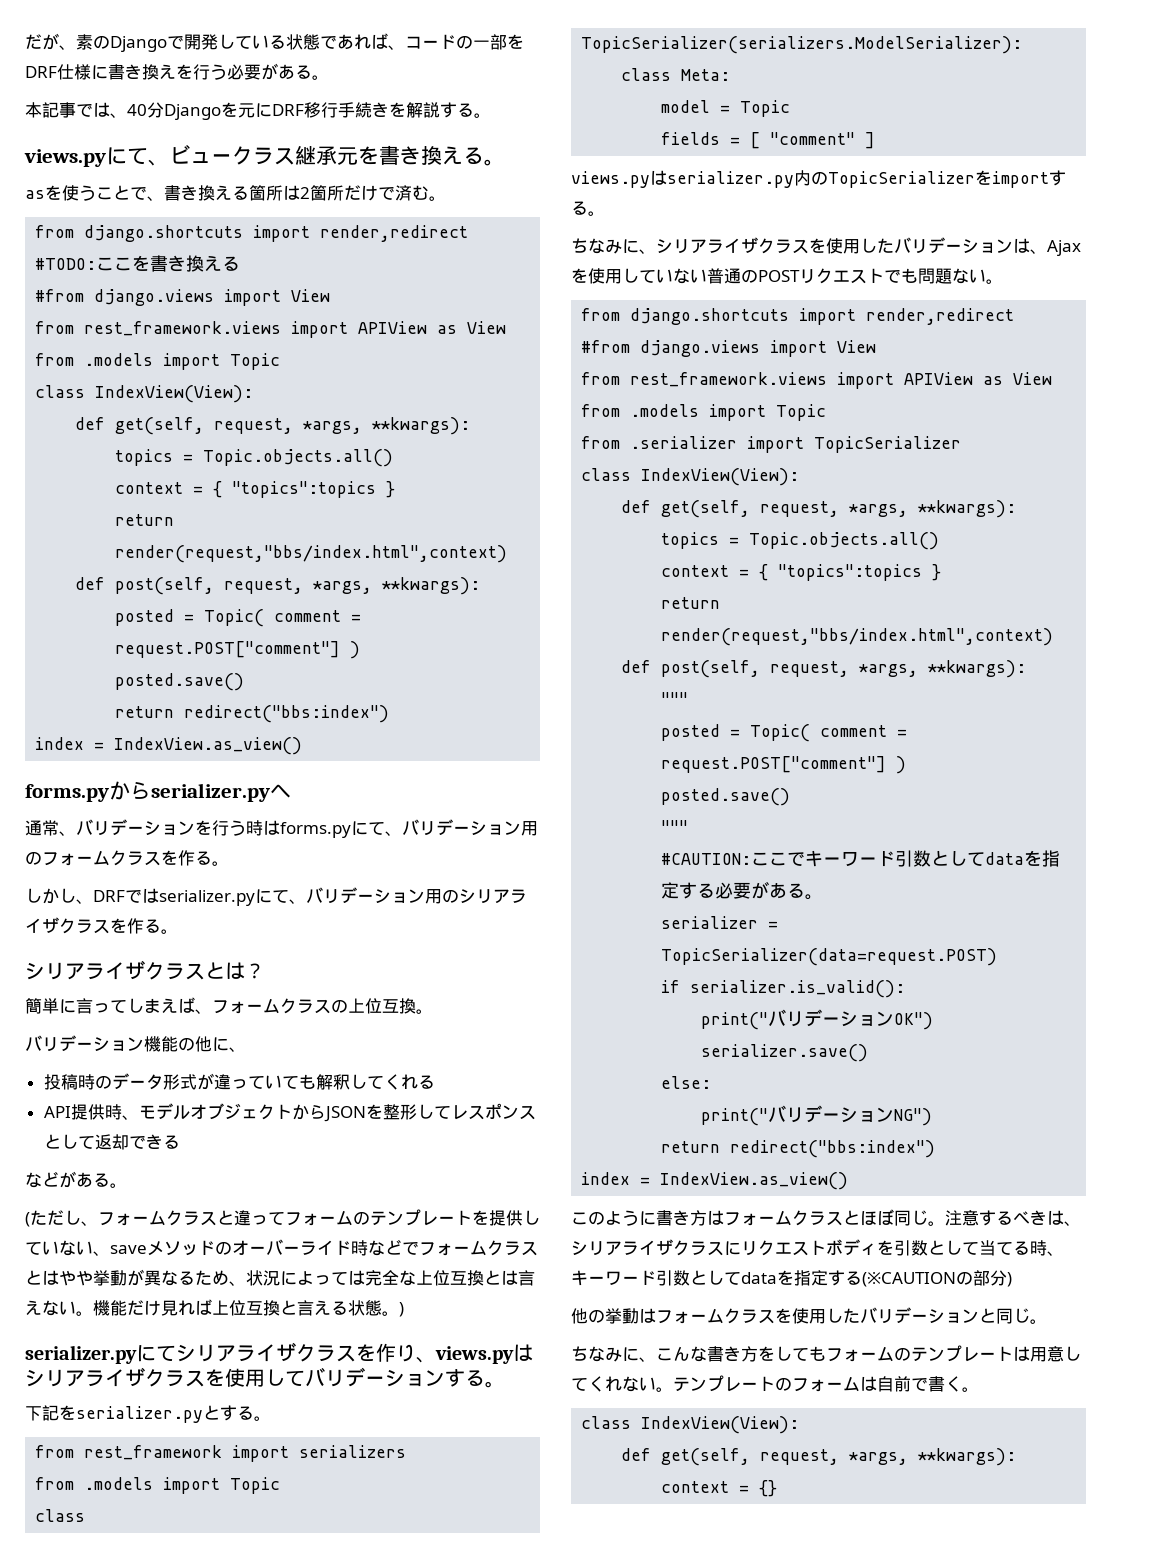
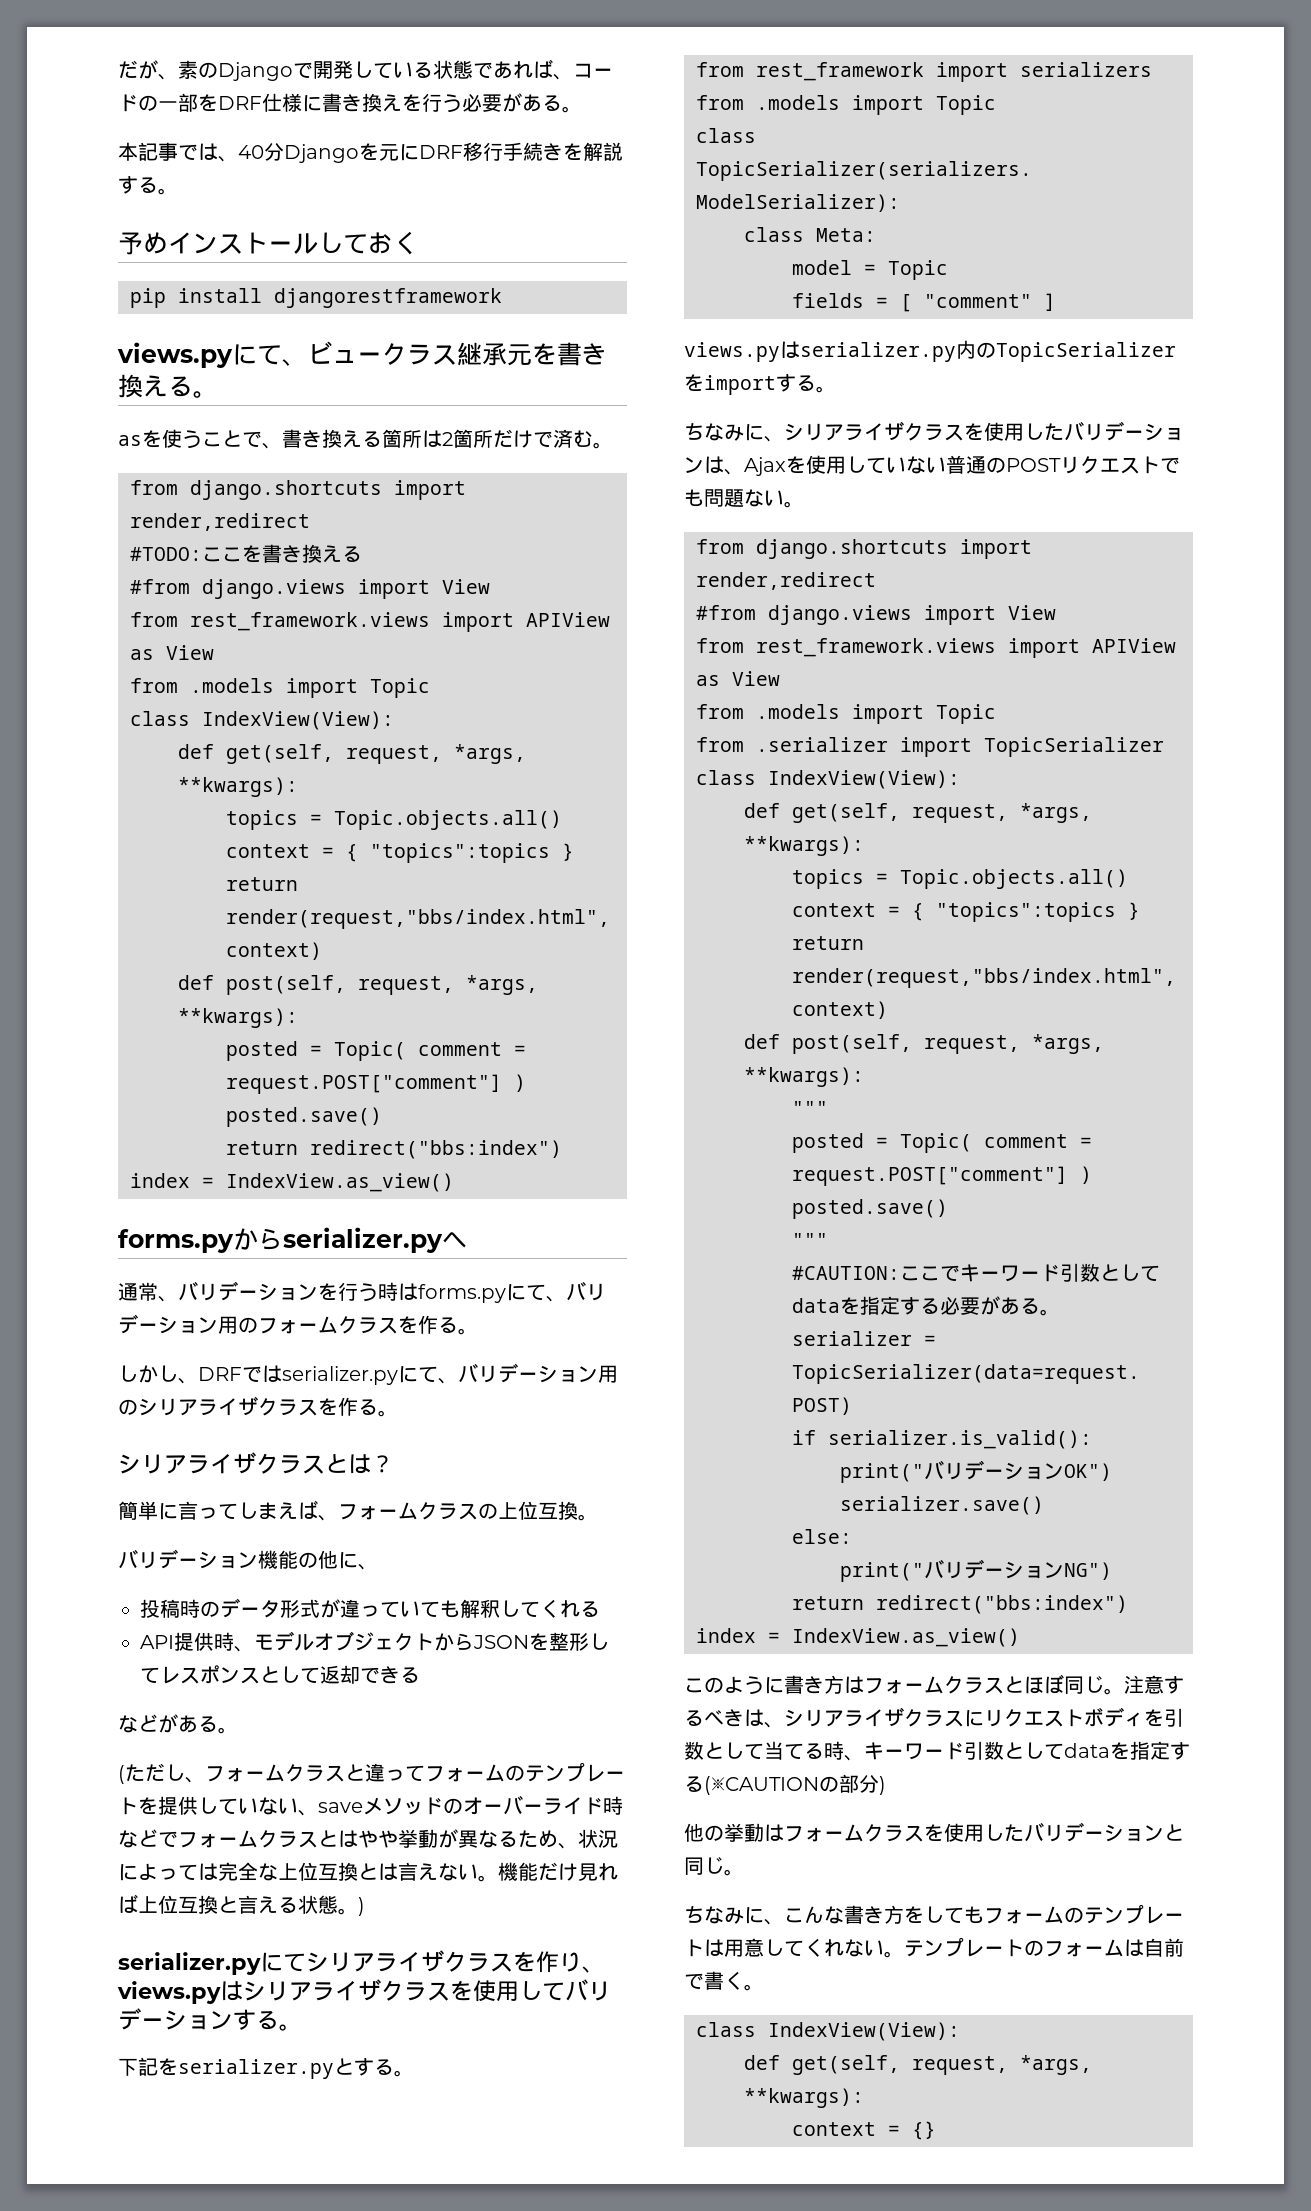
+ 予めインストールしておく
+ pip install djangorestframework

